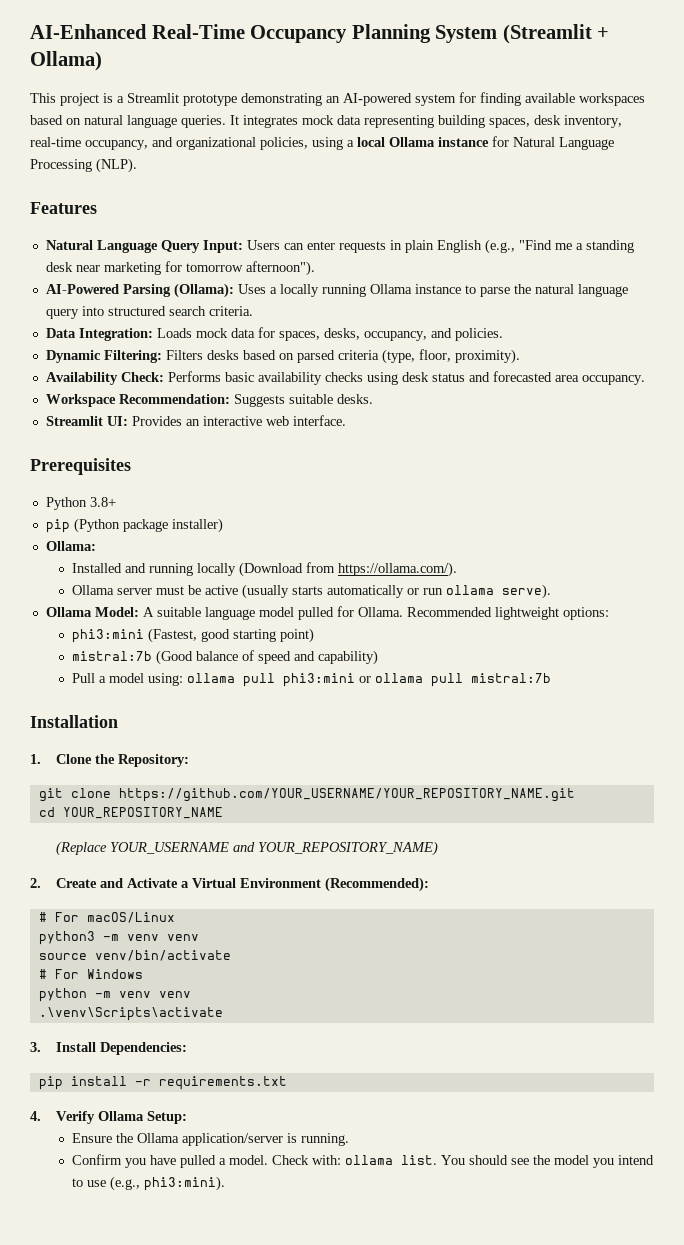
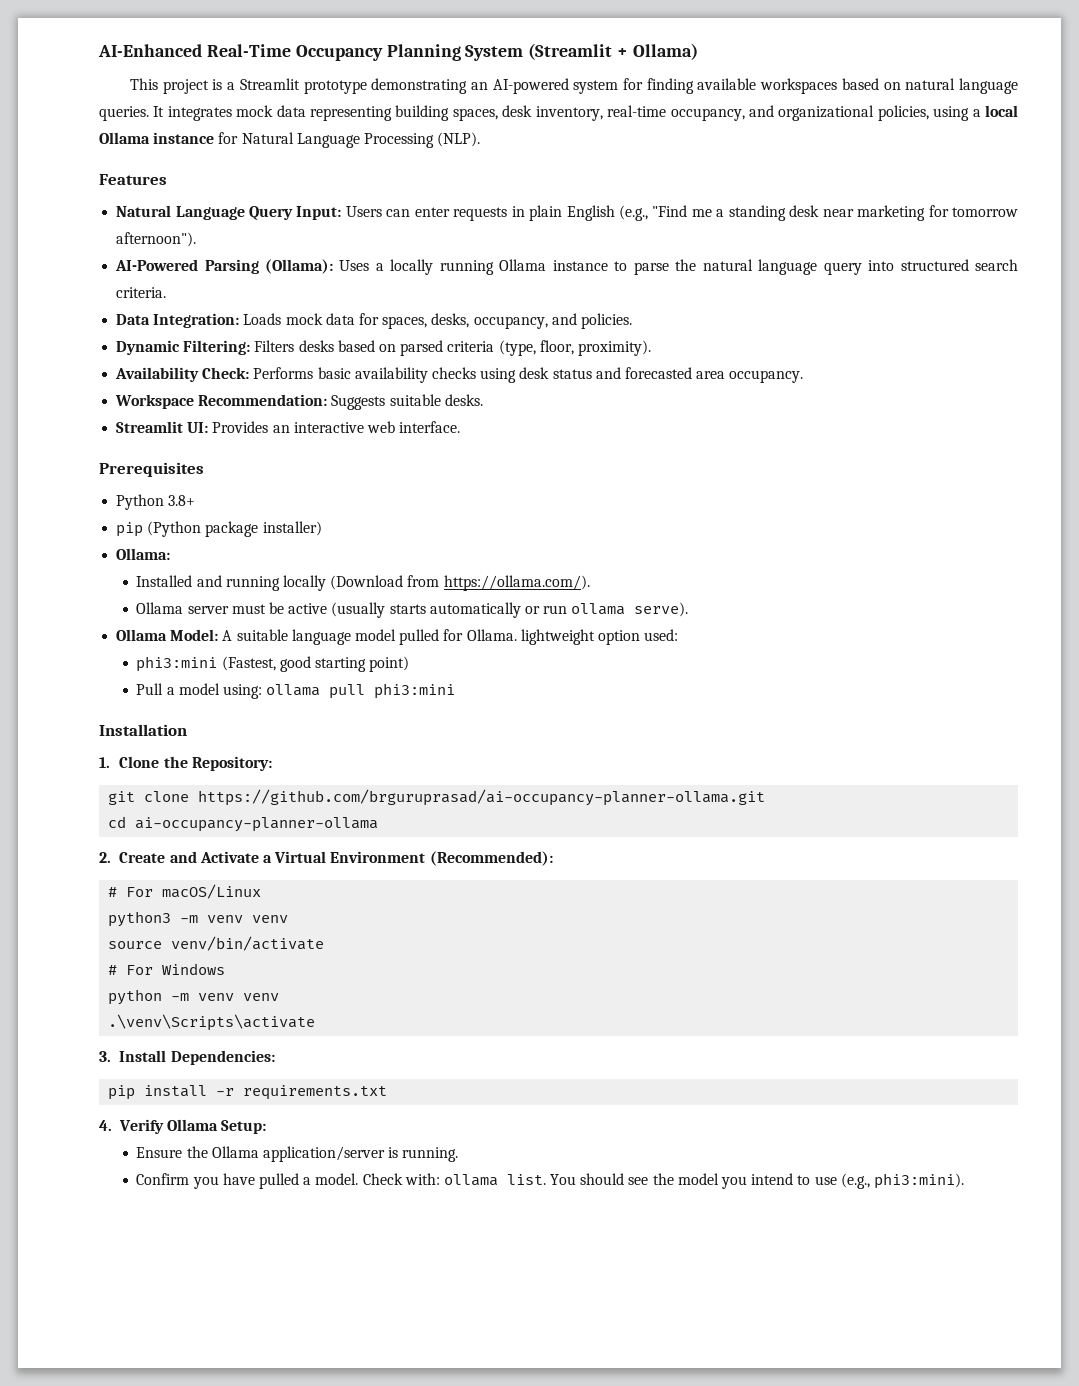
- Ollama Model: A suitable language model pulled for Ollama. Recommended lightweight options:
+ Ollama Model: A suitable language model pulled for Ollama. lightweight option used:
- mistral:7b (Good balance of speed and capability)
- Pull a model using: ollama pull phi3:mini or ollama pull mistral:7b
+ Pull a model using: ollama pull phi3:mini
- git clone https://github.com/YOUR_USERNAME/YOUR_REPOSITORY_NAME.git
+ git clone https://github.com/brguruprasad/ai-occupancy-planner-ollama.git
- cd YOUR_REPOSITORY_NAME
- (Replace YOUR_USERNAME and YOUR_REPOSITORY_NAME)
+ cd ai-occupancy-planner-ollama

